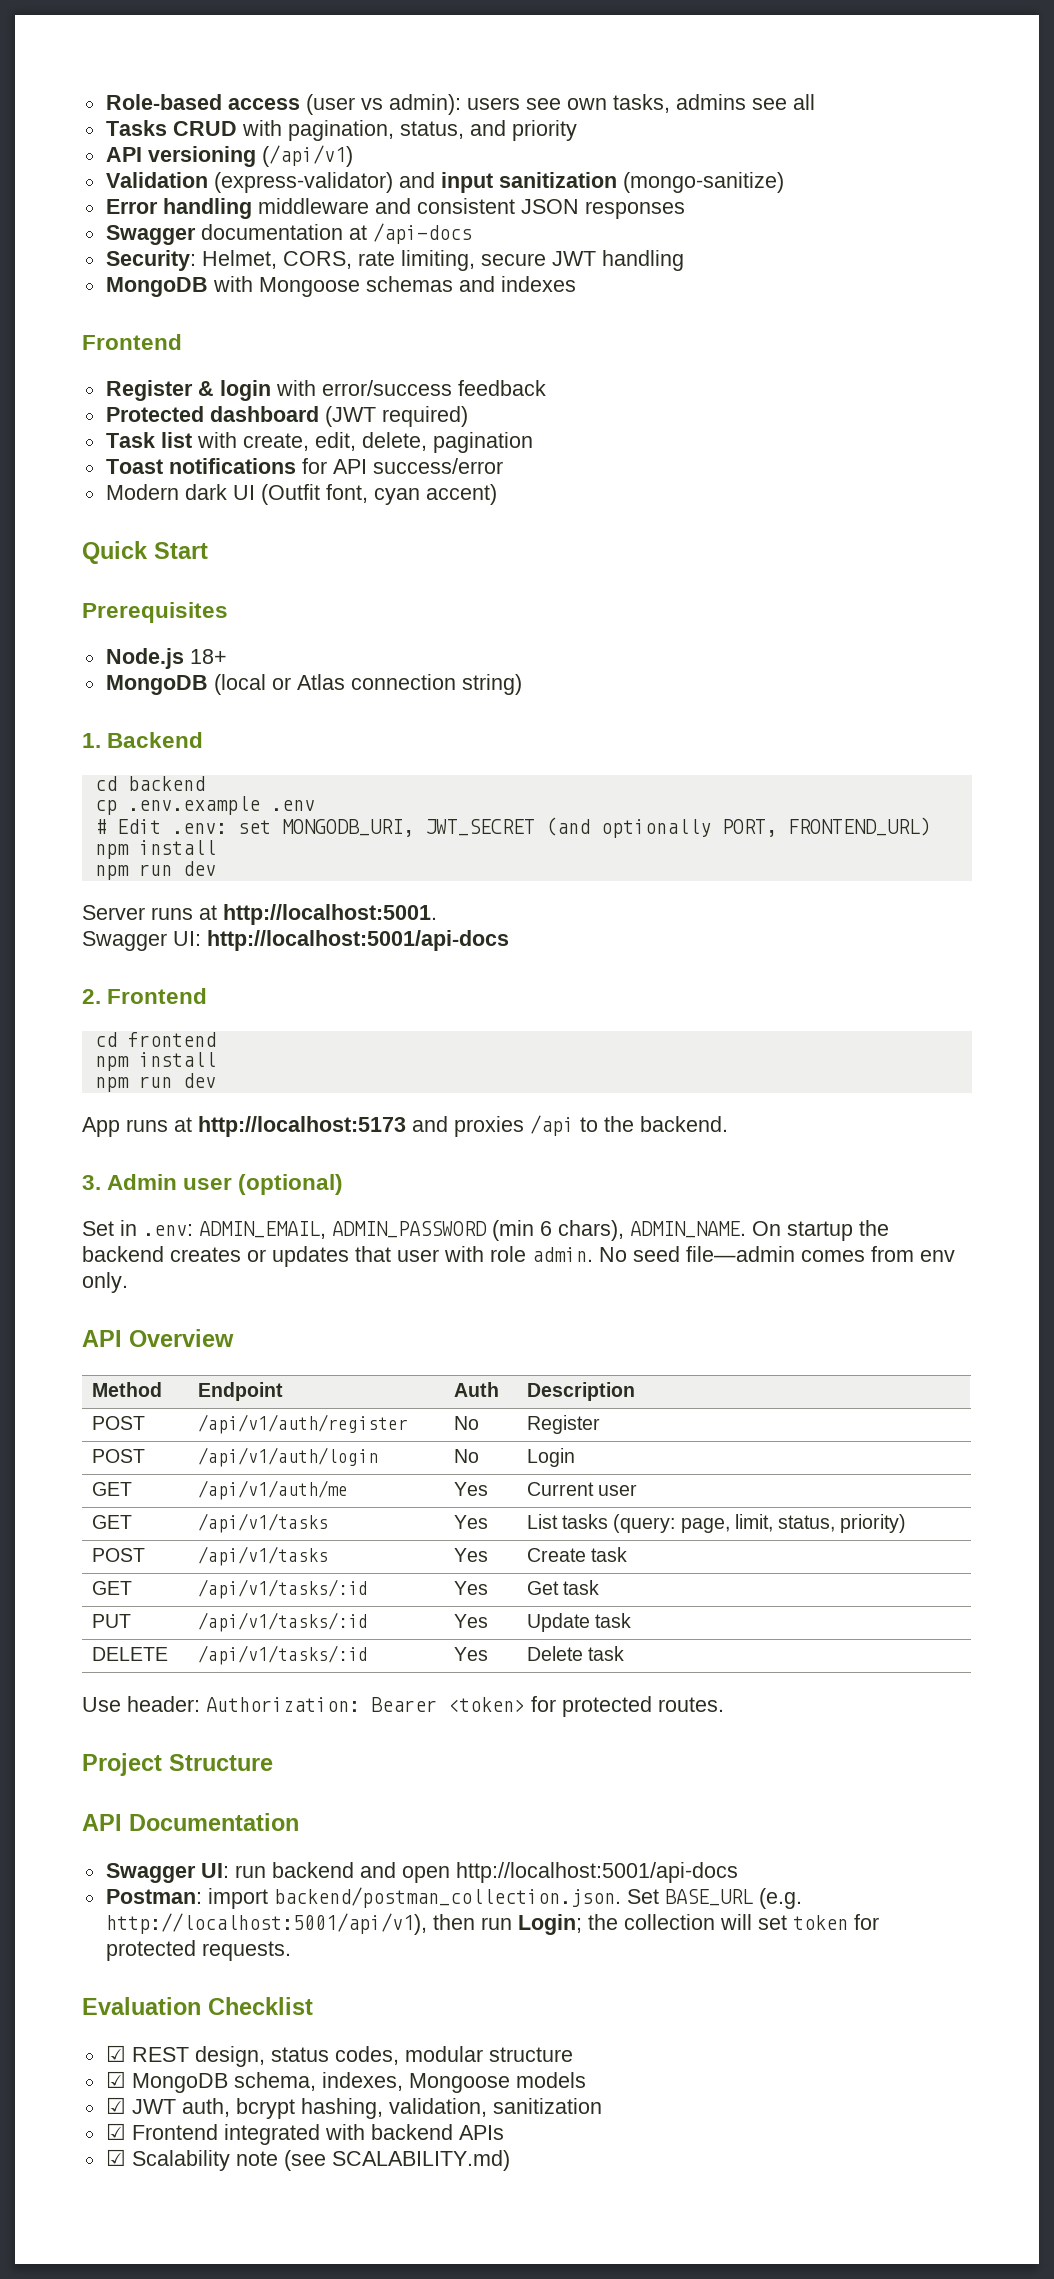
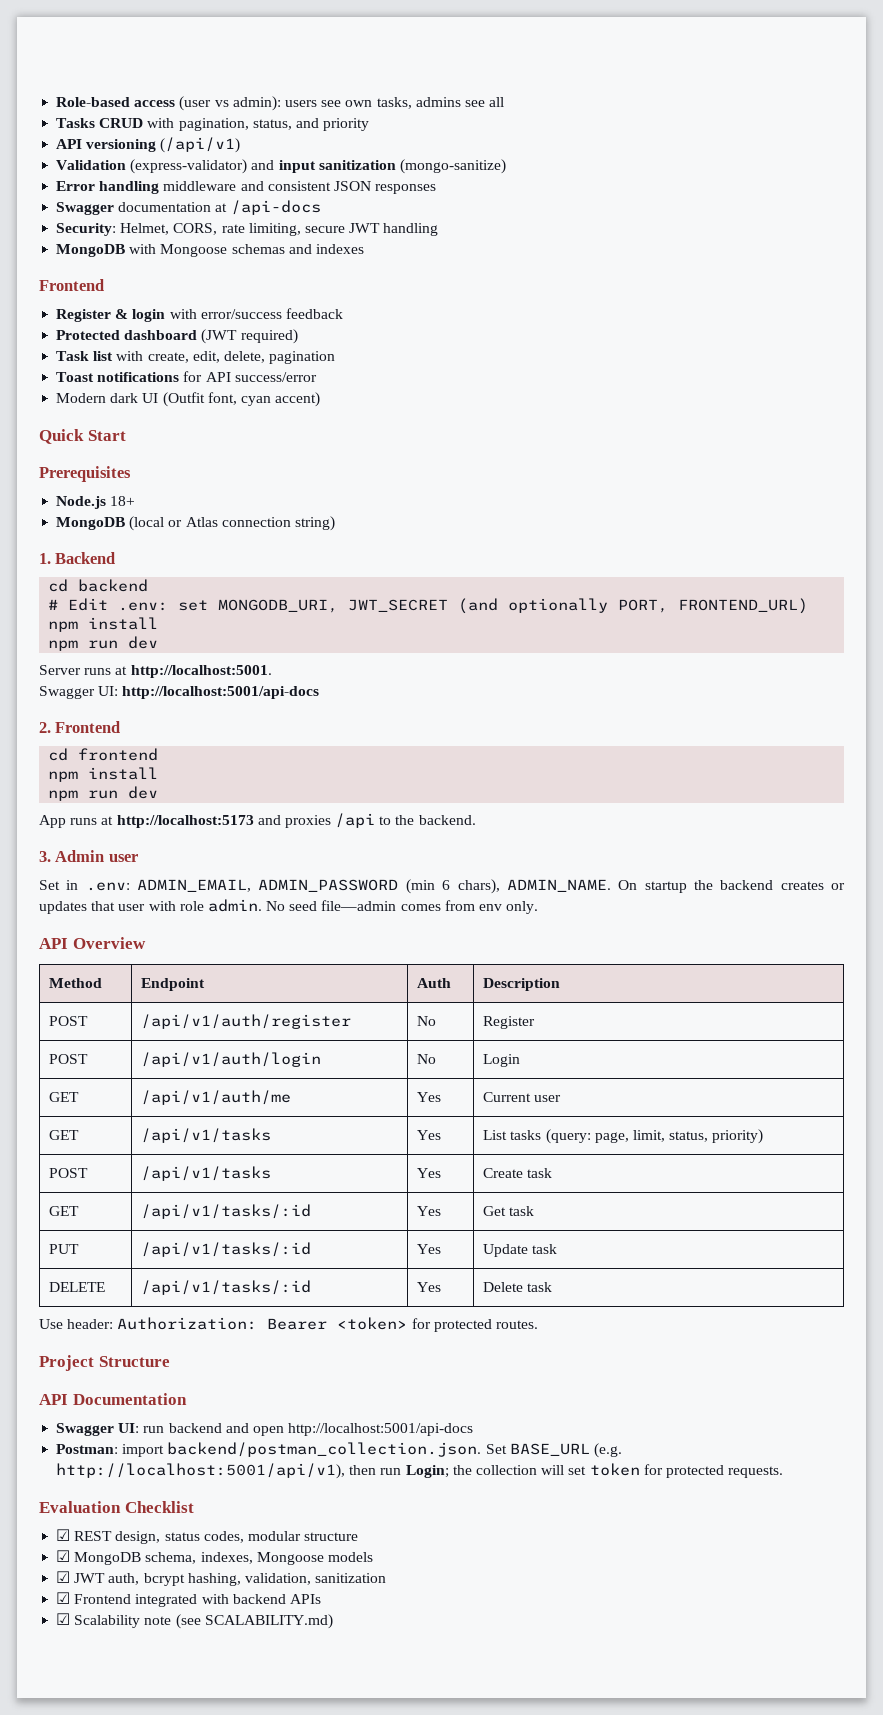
- cp .env.example .env
- 3. Admin user (optional)
+ 3. Admin user

